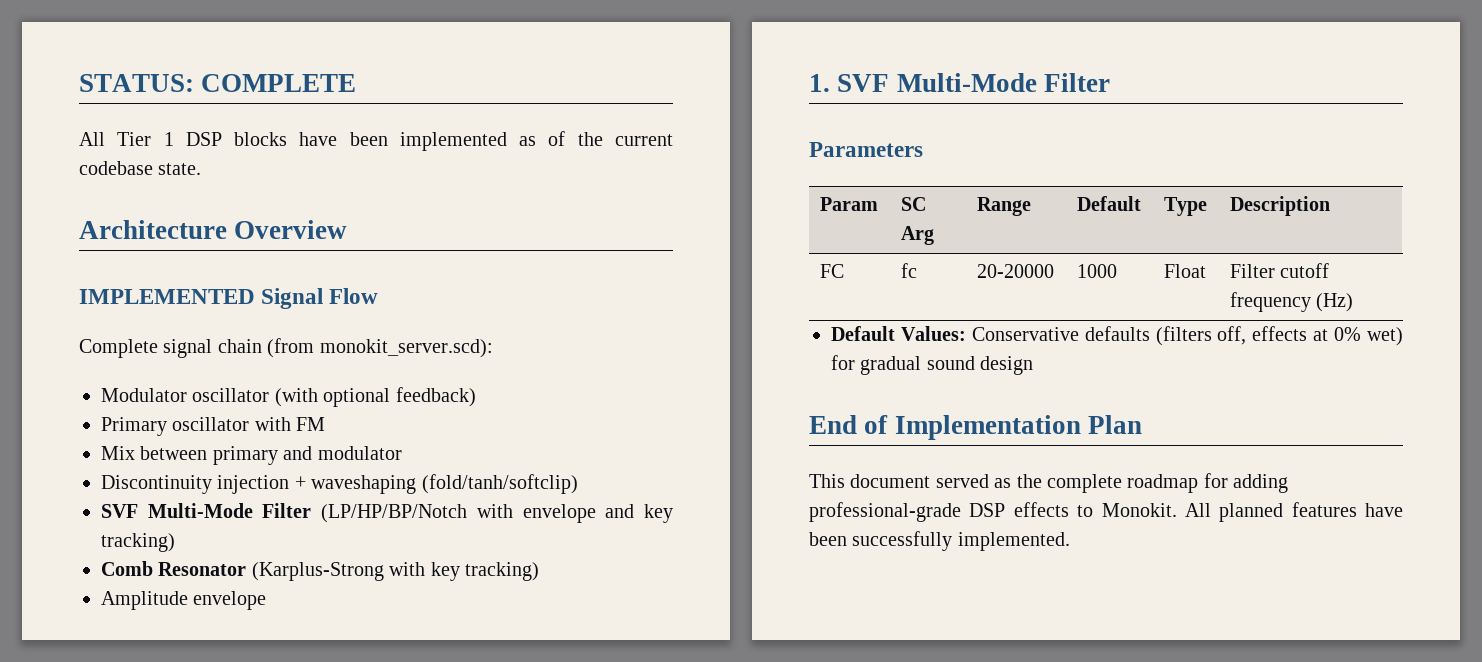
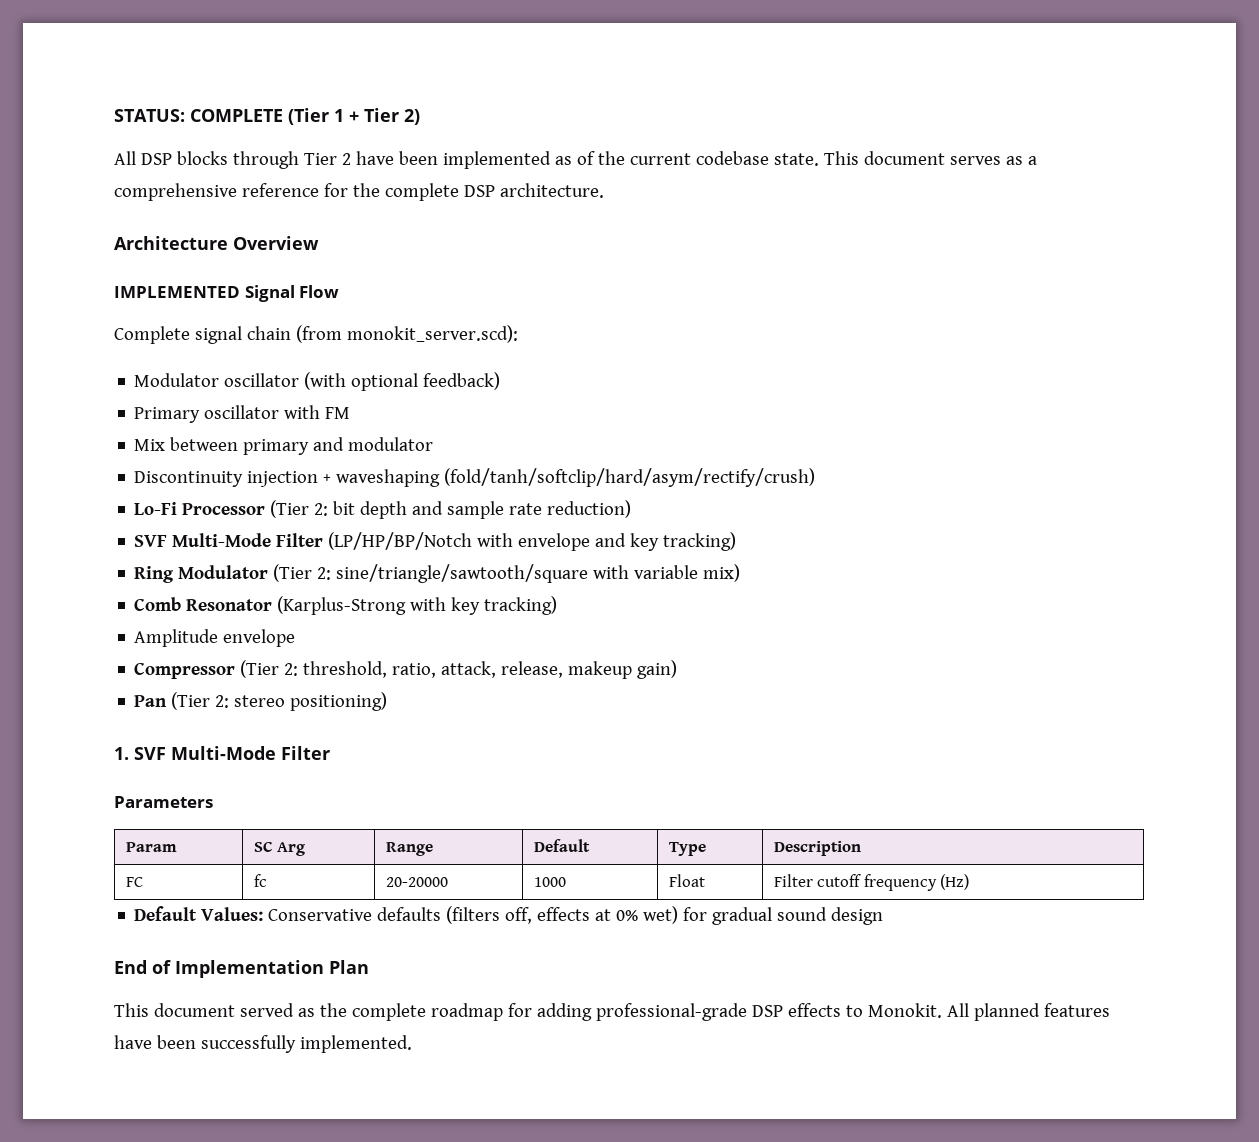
- STATUS: COMPLETE
- All Tier 1 DSP blocks have been implemented as of the current codebase state.
+ STATUS: COMPLETE (Tier 1 + Tier 2)
+ All DSP blocks through Tier 2 have been implemented as of the current codebase state. This document serves as a comprehensive reference for the complete DSP architecture.
- Discontinuity injection + waveshaping (fold/tanh/softclip)
+ Discontinuity injection + waveshaping (fold/tanh/softclip/hard/asym/rectify/crush)
+ Lo-Fi Processor (Tier 2: bit depth and sample rate reduction)
+ Ring Modulator (Tier 2: sine/triangle/sawtooth/square with variable mix)
+ Compressor (Tier 2: threshold, ratio, attack, release, makeup gain)
+ Pan (Tier 2: stereo positioning)

